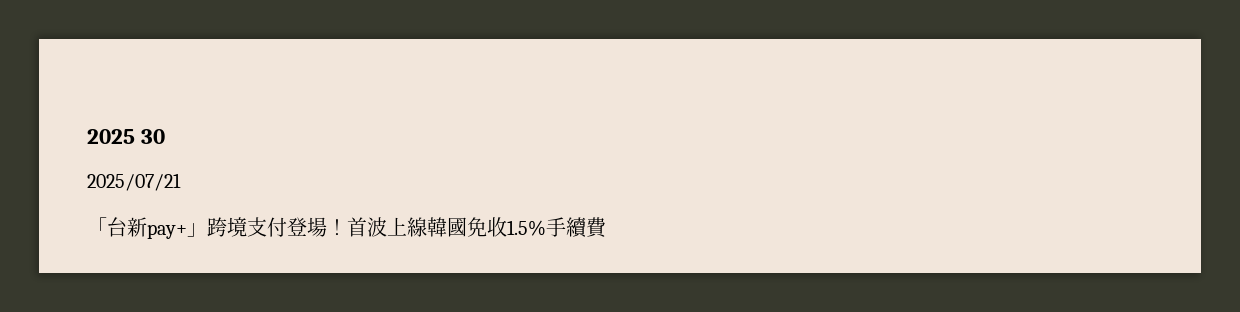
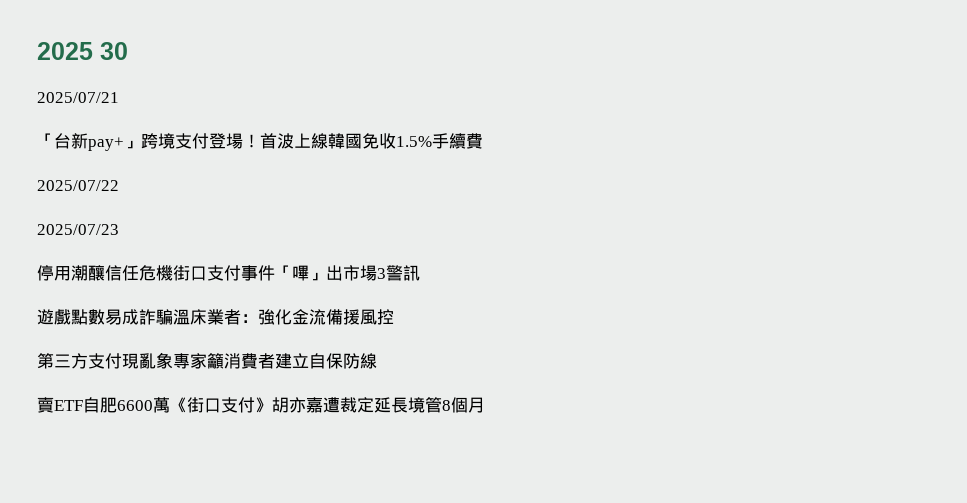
+ 2025/07/22
+ 2025/07/23
+ 停用潮釀信任危機街口支付事件「嗶」出市場3警訊
+ 遊戲點數易成詐騙溫床業者：強化金流備援風控
+ 第三方支付現亂象專家籲消費者建立自保防線
+ 賣ETF自肥6600萬《街口支付》胡亦嘉遭裁定延長境管8個月

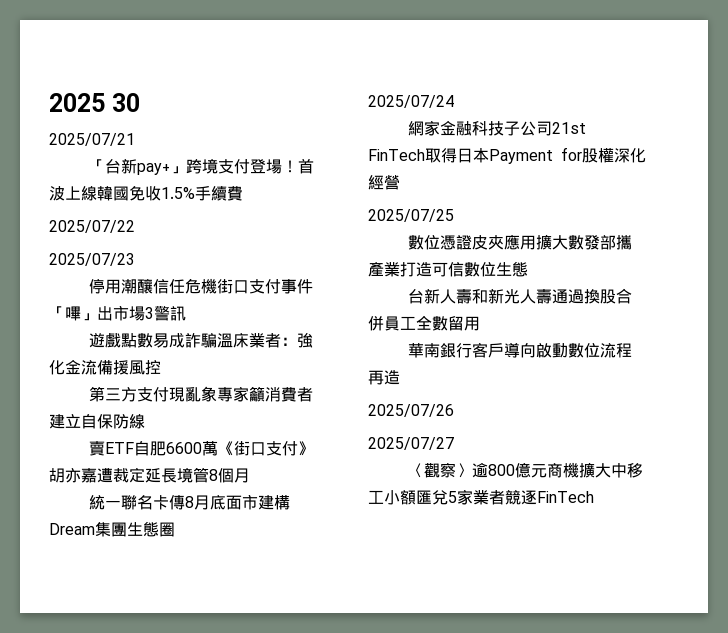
+ 統一聯名卡傳8月底面市建構Dream集團生態圈
+ 2025/07/24
+ 網家金融科技子公司21st FinTech取得日本Payment for股權深化經營
+ 2025/07/25
+ 數位憑證皮夾應用擴大數發部攜產業打造可信數位生態
+ 台新人壽和新光人壽通過換股合併員工全數留用
+ 華南銀行客戶導向啟動數位流程再造
+ 2025/07/26
+ 2025/07/27
+ 〈觀察〉逾800億元商機擴大中移工小額匯兌5家業者競逐FinTech

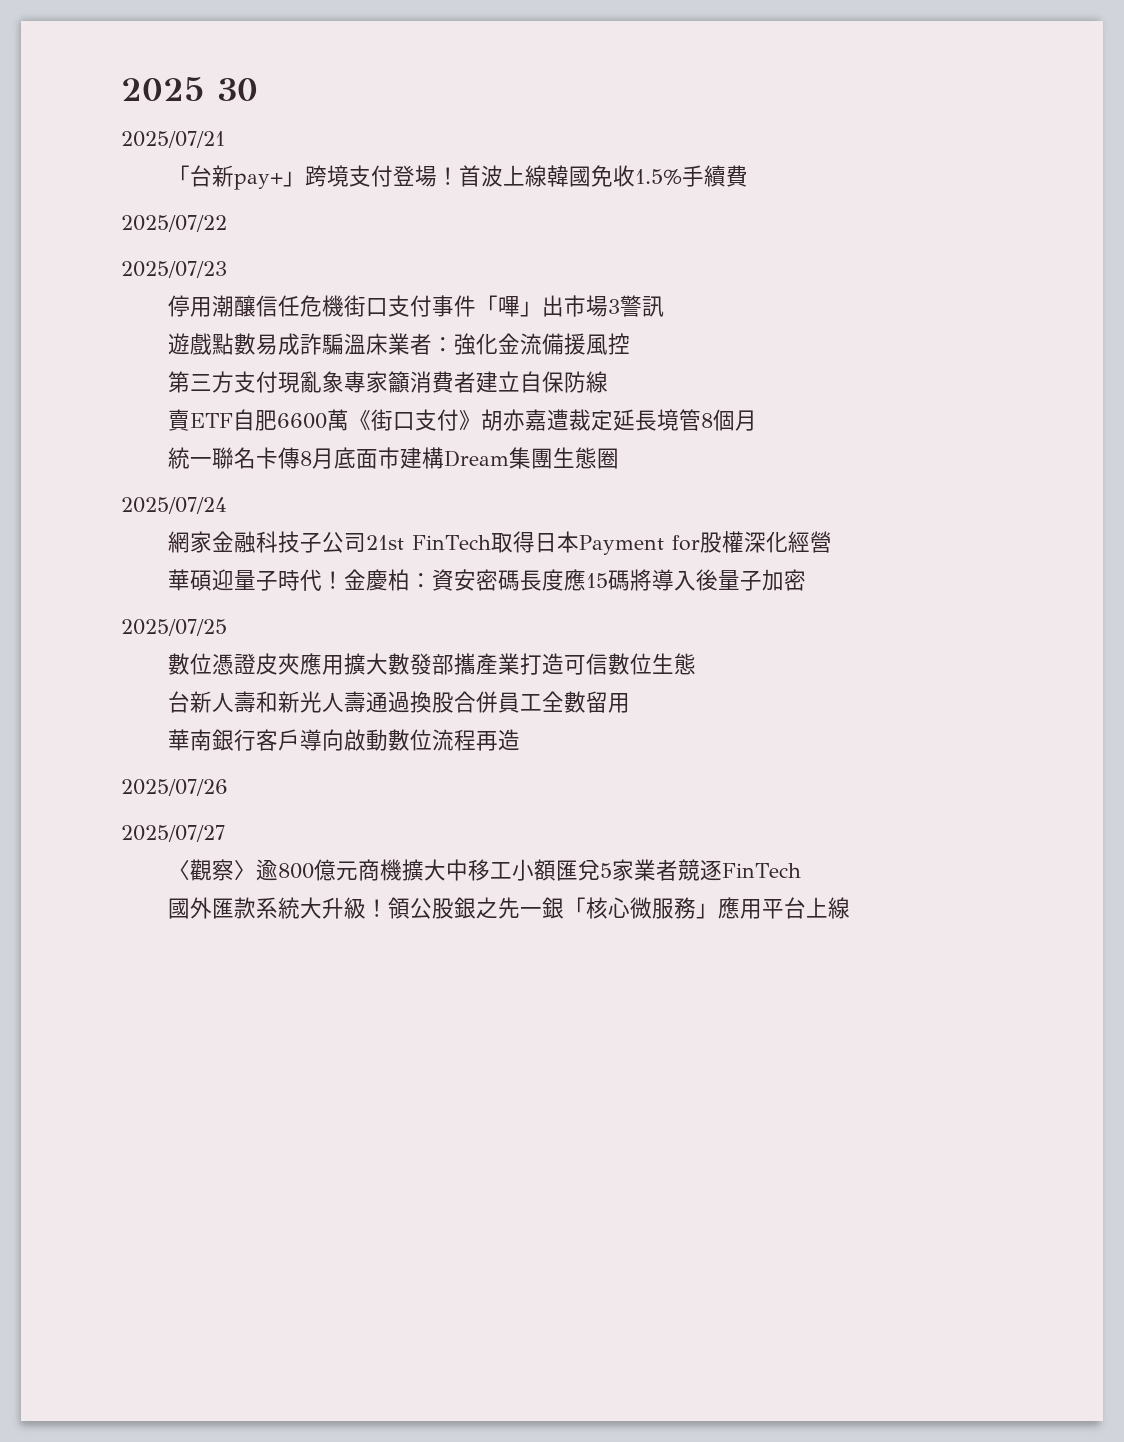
+ 華碩迎量子時代！金慶柏：資安密碼長度應15碼將導入後量子加密
+ 國外匯款系統大升級！領公股銀之先一銀「核心微服務」應用平台上線

